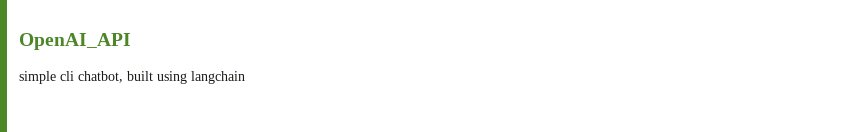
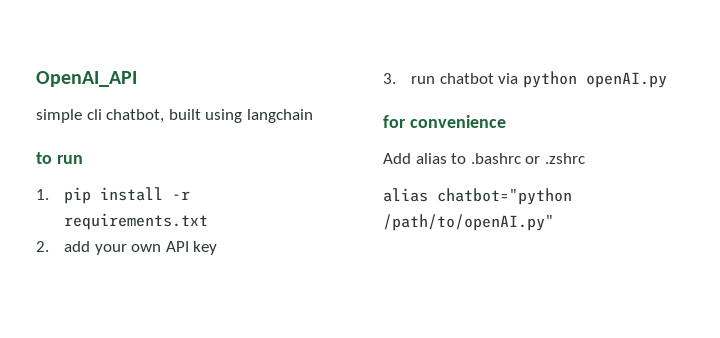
+ to run
+ 1. pip install -r requirements.txt
+ 2. add your own API key
+ 3. run chatbot via python openAI.py
+ for convenience
+ Add alias to .bashrc or .zshrc
+ alias chatbot="python /path/to/openAI.py"

